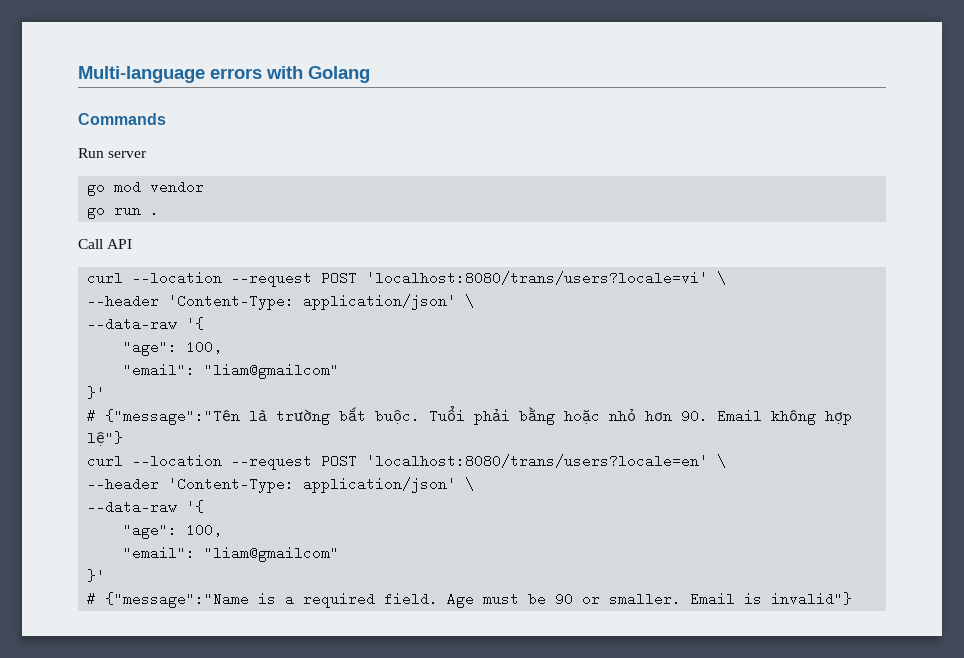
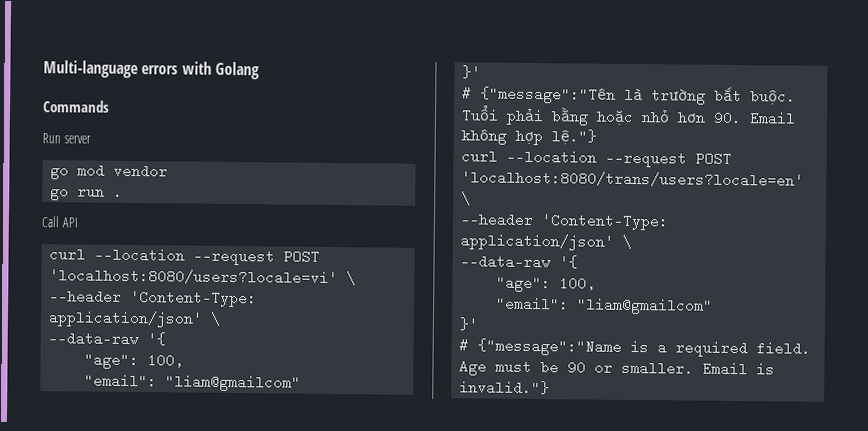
- curl --location --request POST 'localhost:8080/trans/users?locale=vi' \
+ curl --location --request POST 'localhost:8080/users?locale=vi' \
- Tuổi phải bằng hoặc nhỏ hơn 90. Email không hợp lệ"}
+ Tuổi phải bằng hoặc nhỏ hơn 90. Email không hợp lệ."}
- Email is invalid"}
+ Email is invalid."}

